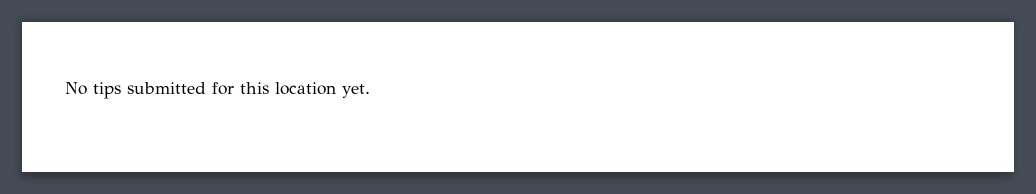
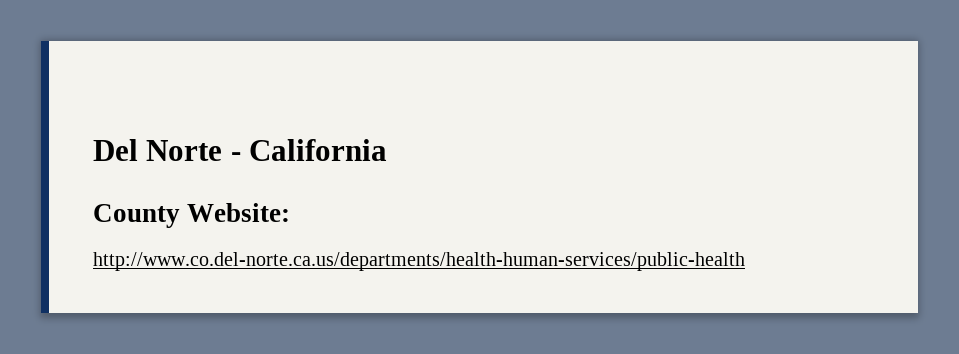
- No tips submitted for this location yet.
+ Del Norte - California
+ County Website:
+ http://www.co.del-norte.ca.us/departments/health-human-services/public-health

